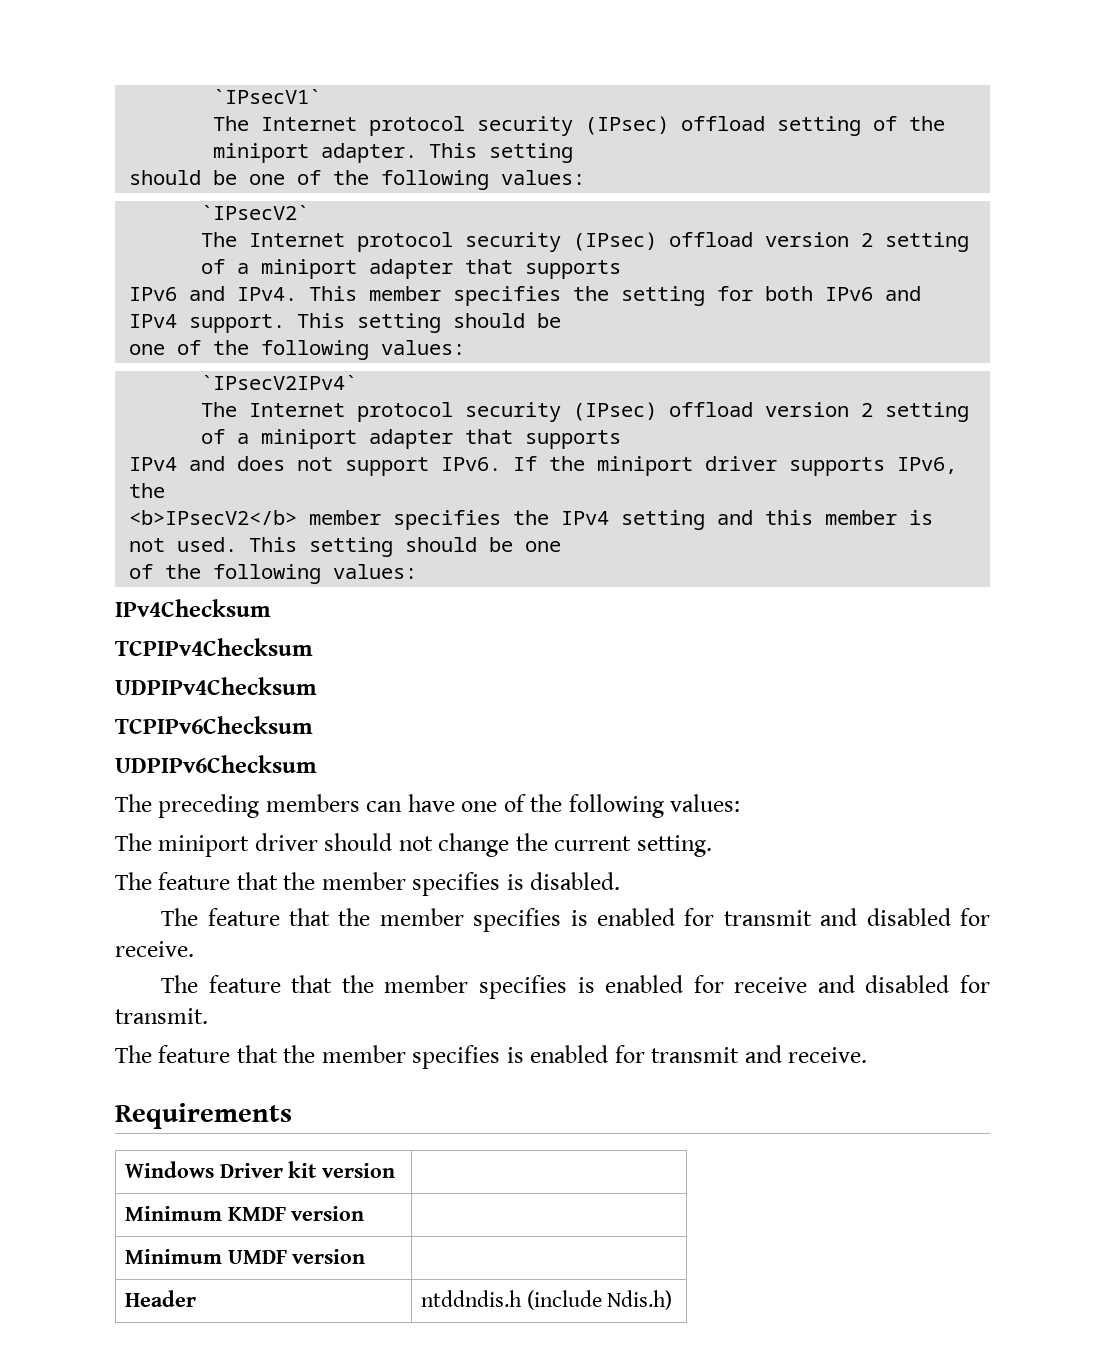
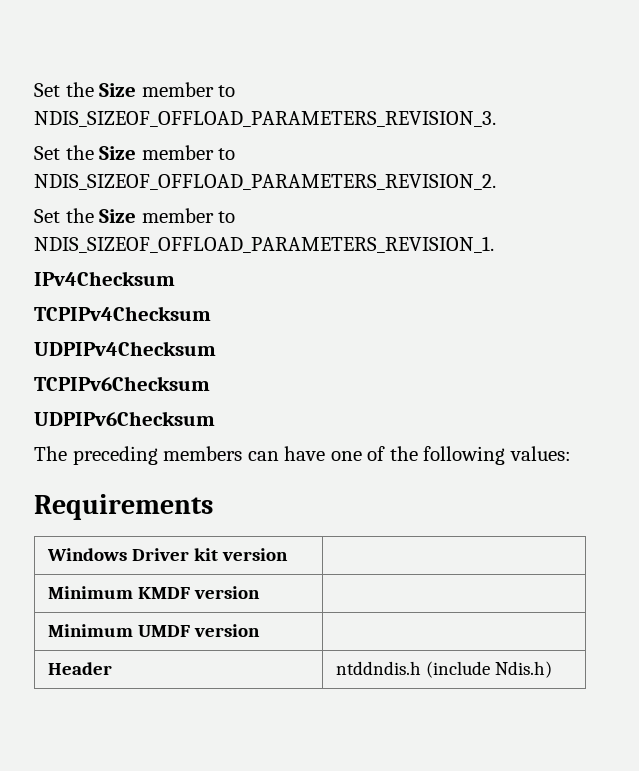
- `IPsecV1`
- The Internet protocol security (IPsec) offload setting of the miniport adapter. This setting
- should be one of the following values:
- `IPsecV2`
- The Internet protocol security (IPsec) offload version 2 setting of a miniport adapter that supports
- IPv6 and IPv4. This member specifies the setting for both IPv6 and IPv4 support. This setting should be
- one of the following values:
- `IPsecV2IPv4`
- The Internet protocol security (IPsec) offload version 2 setting of a miniport adapter that supports
- IPv4 and does not support IPv6. If the miniport driver supports IPv6, the
- <b>IPsecV2</b> member specifies the IPv4 setting and this member is not used. This setting should be one
- of the following values:
+ Set the Size member to NDIS_SIZEOF_OFFLOAD_PARAMETERS_REVISION_3.
+ Set the Size member to NDIS_SIZEOF_OFFLOAD_PARAMETERS_REVISION_2.
+ Set the Size member to NDIS_SIZEOF_OFFLOAD_PARAMETERS_REVISION_1.
- The miniport driver should not change the current setting.
- The feature that the member specifies is disabled.
- The feature that the member specifies is enabled for transmit and disabled for receive.
- The feature that the member specifies is enabled for receive and disabled for transmit.
- The feature that the member specifies is enabled for transmit and receive.

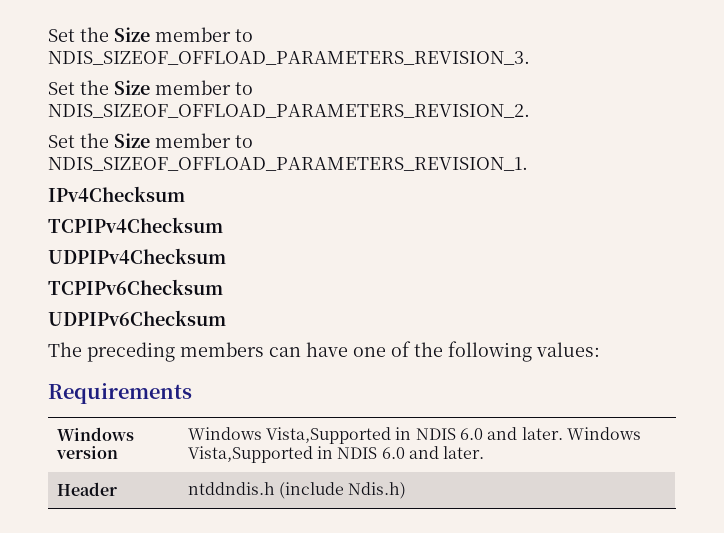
- Windows Driver kit version |
- Minimum KMDF version |
- Minimum UMDF version |
+ Windows version | Windows Vista,Supported in NDIS 6.0 and later. Windows Vista,Supported in NDIS 6.0 and later.

